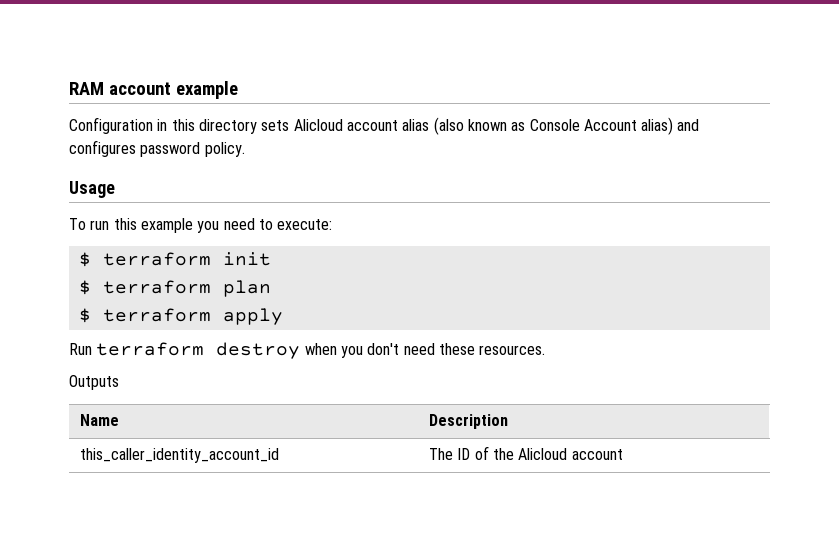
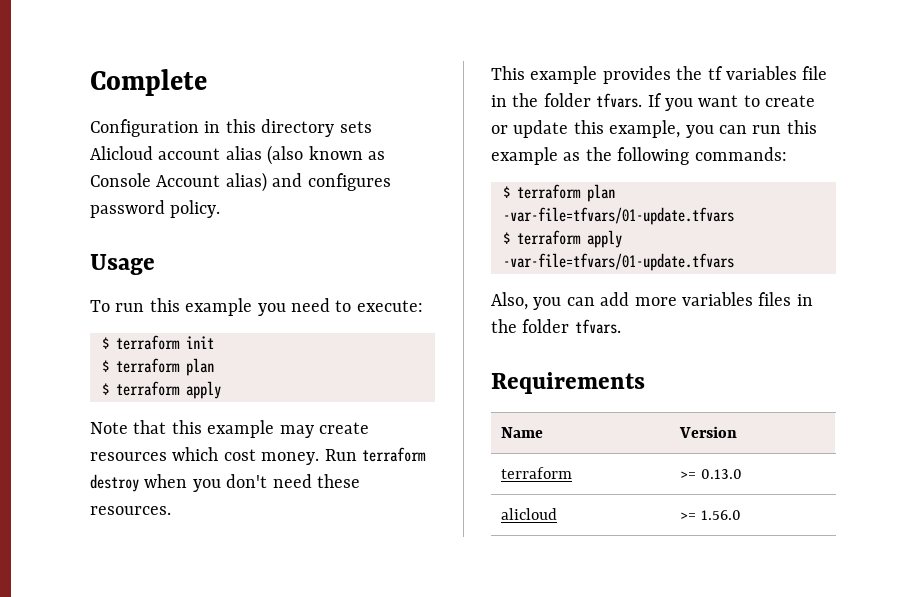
- RAM account example
+ Complete
+ Note that this example may create resources which cost money.
- Outputs
- Name | Description
- this_caller_identity_account_id | The ID of the Alicloud account
+ This example provides the tf variables file in the folder tfvars. If you want to create or update this example, you can run this example as the following commands:
+ $ terraform plan -var-file=tfvars/01-update.tfvars
+ $ terraform apply -var-file=tfvars/01-update.tfvars
+ Also, you can add more variables files in the folder tfvars.
+ Requirements
+ Name | Version
+ terraform | >= 0.13.0
+ alicloud | >= 1.56.0

